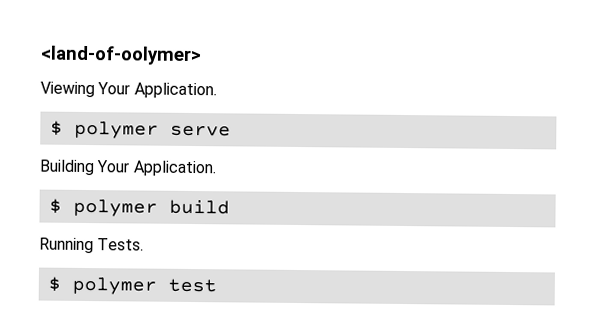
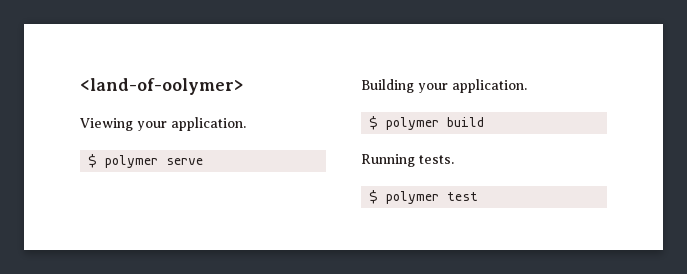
- Viewing Your Application.
+ Viewing your application.
- Building Your Application.
+ Building your application.
- Running Tests.
+ Running tests.

